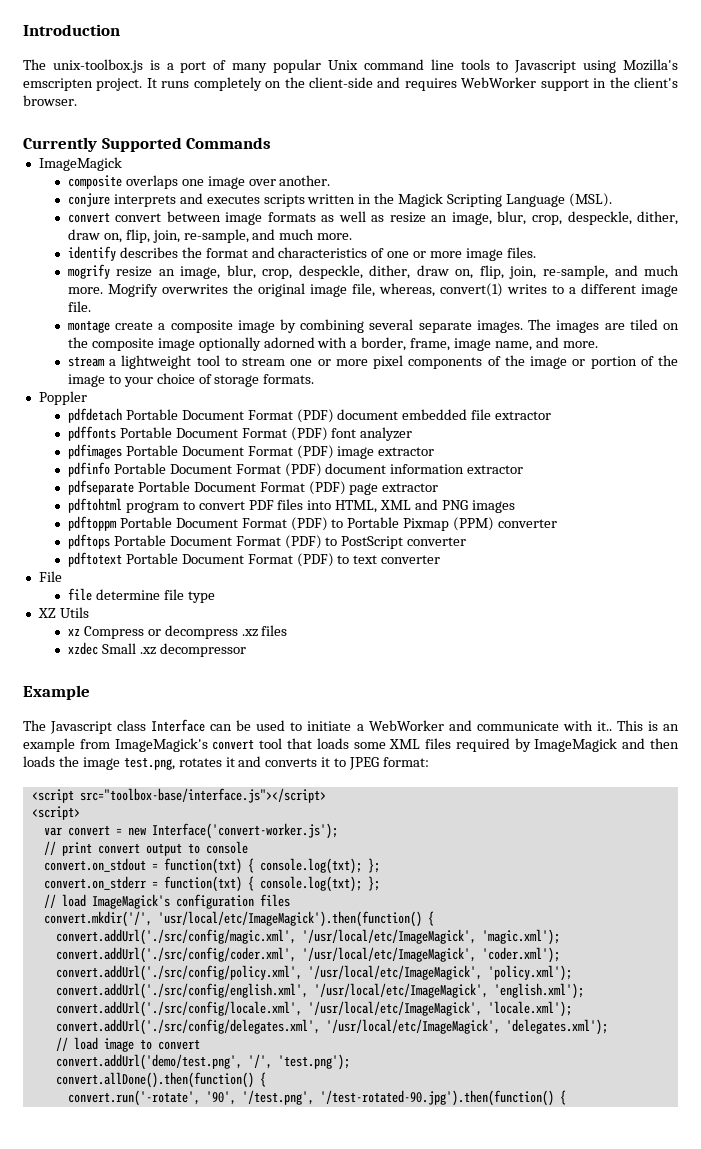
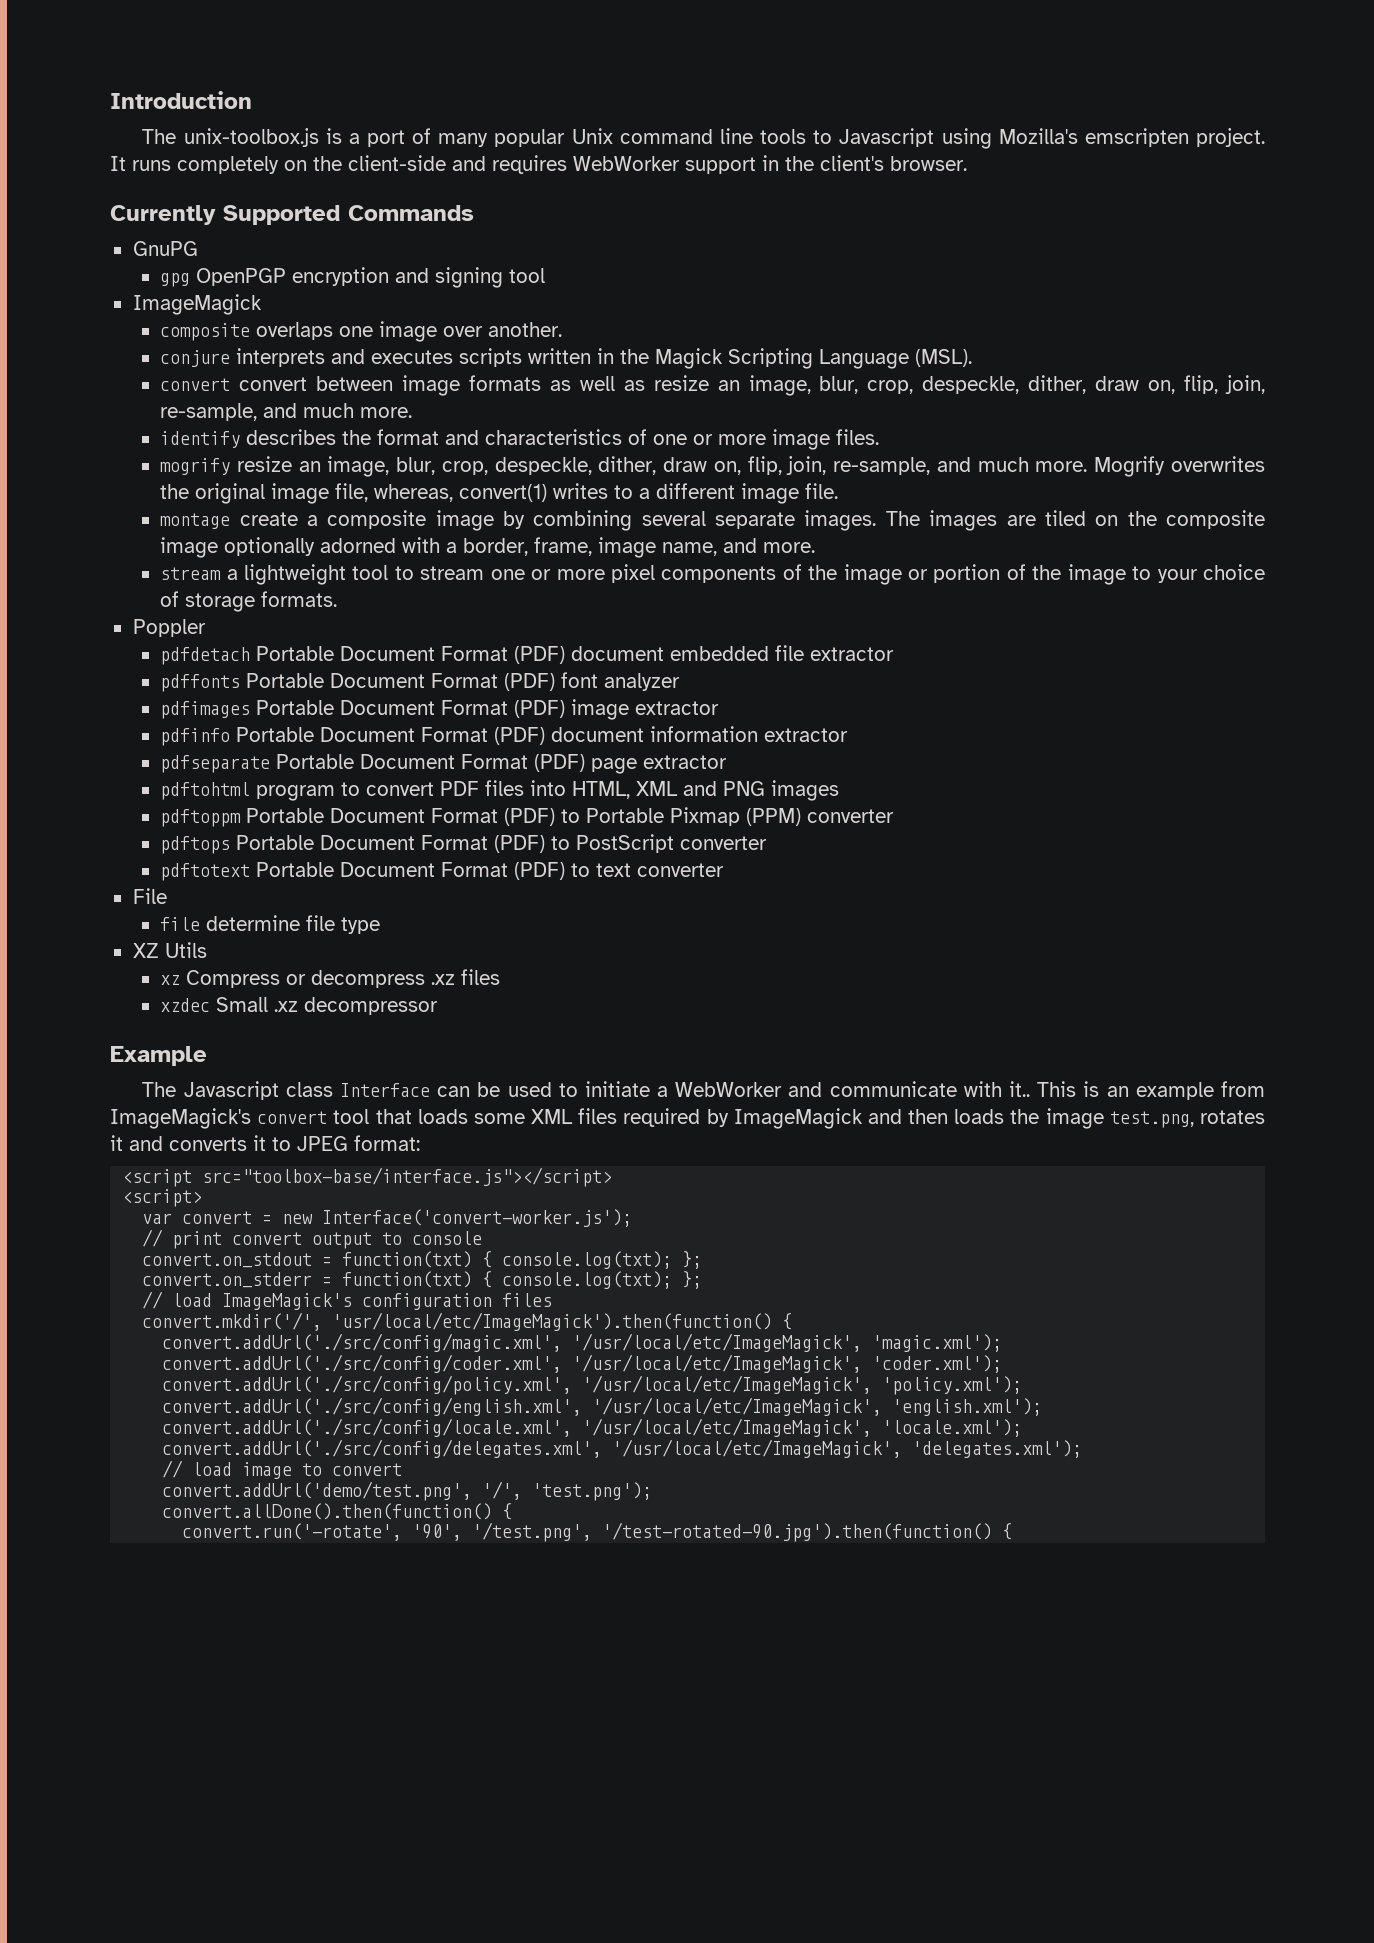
+ GnuPG
+ gpg OpenPGP encryption and signing tool

